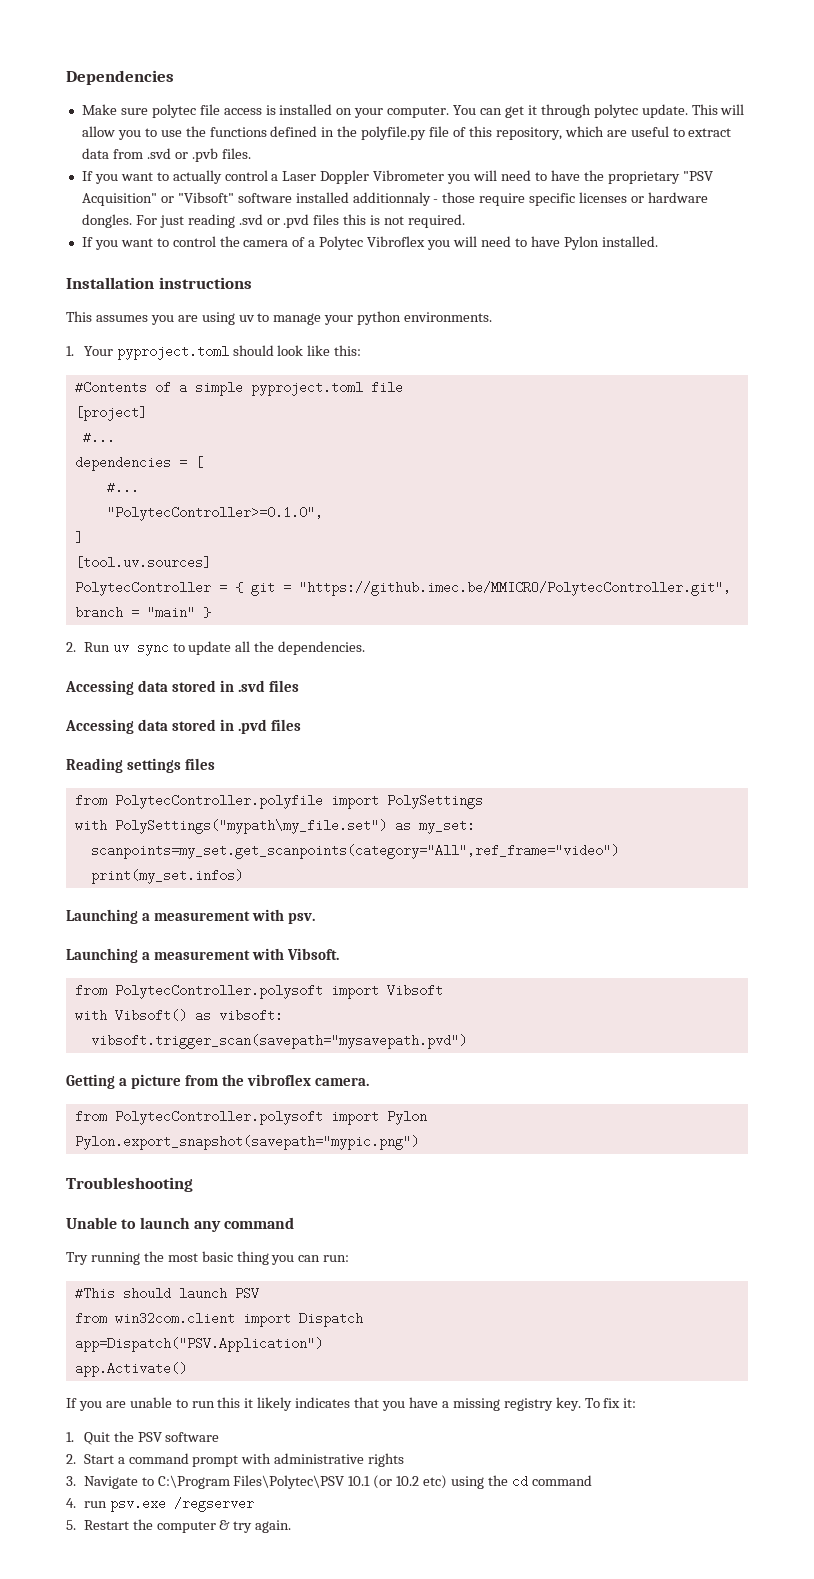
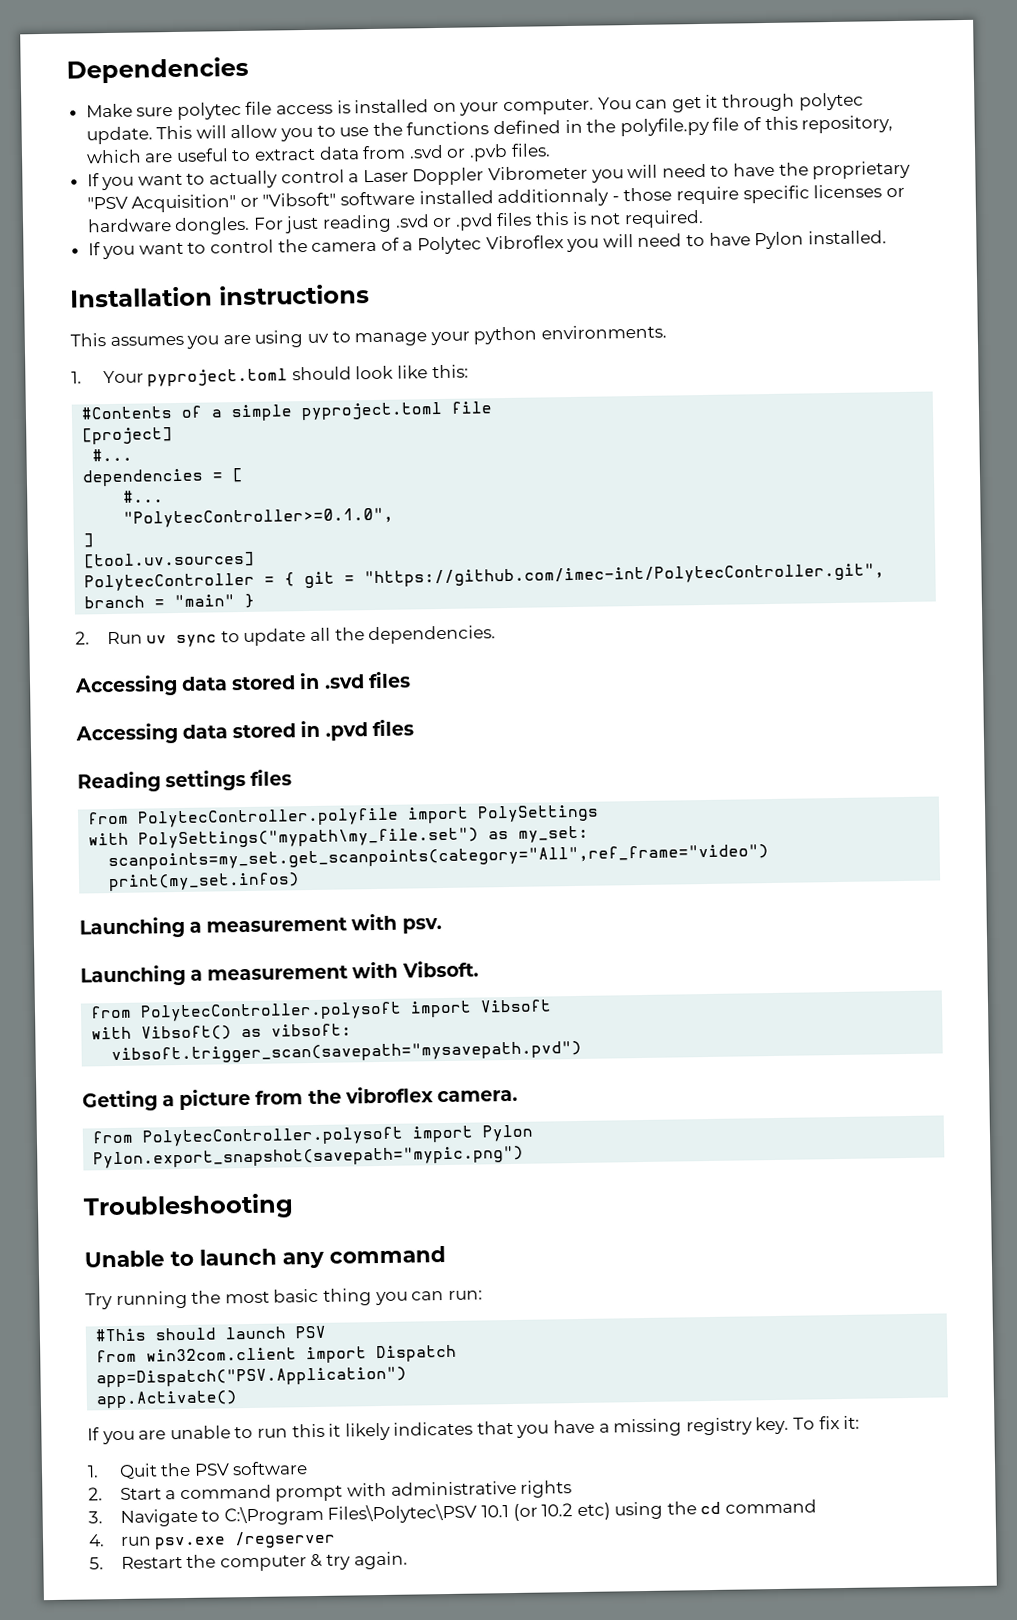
- PolytecController = { git = "https://github.imec.be/MMICRO/PolytecController.git", branch = "main" }
+ PolytecController = { git = "https://github.com/imec-int/PolytecController.git", branch = "main" }

